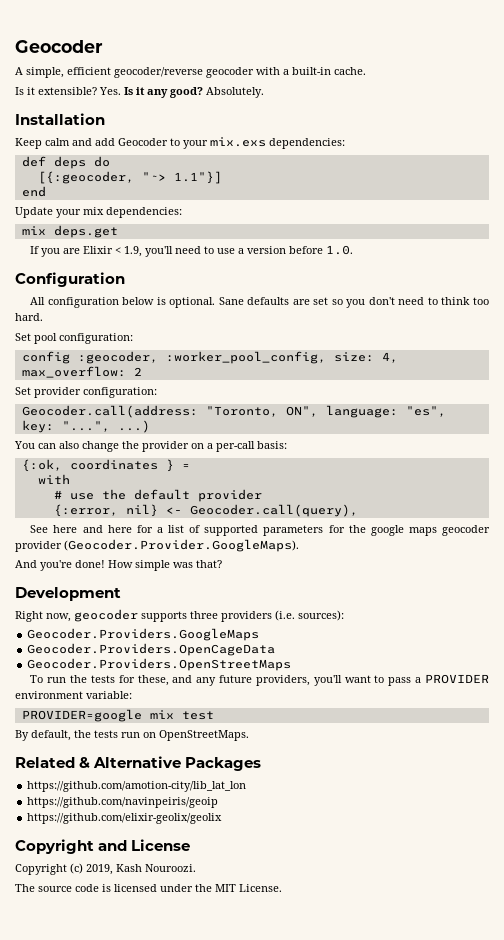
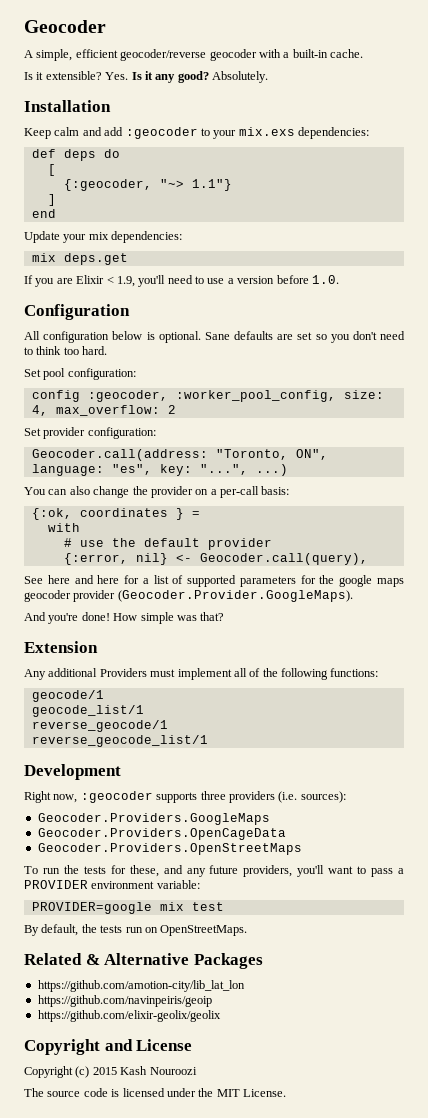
- Keep calm and add Geocoder to your mix.exs dependencies:
+ Keep calm and add :geocoder to your mix.exs dependencies:
- [{:geocoder, "~> 1.1"}]
+ [
+ {:geocoder, "~> 1.1"}
+ ]
+ Extension
+ Any additional Providers must implement all of the following functions:
+ geocode/1
+ geocode_list/1
+ reverse_geocode/1
+ reverse_geocode_list/1
- Right now, geocoder supports three providers (i.e. sources):
+ Right now, :geocoder supports three providers (i.e. sources):
- Copyright (c) 2019, Kash Nouroozi.
+ Copyright (c) 2015 Kash Nouroozi

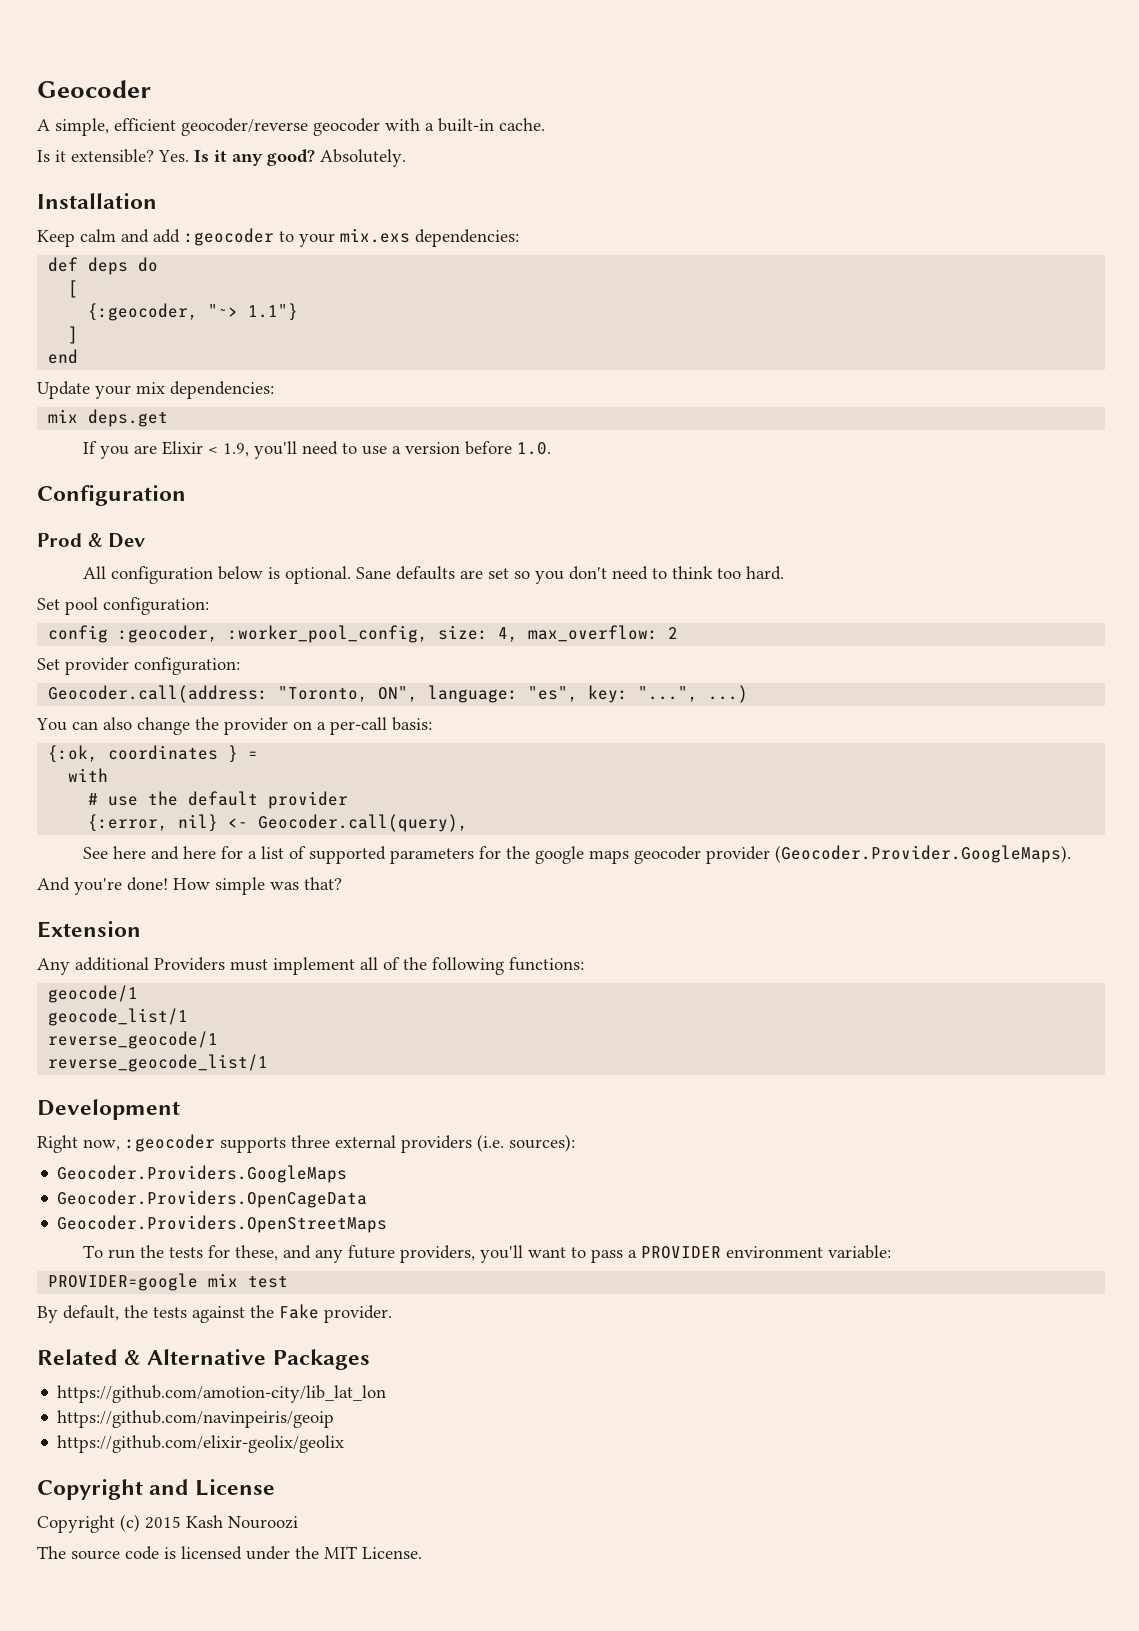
+ Prod & Dev
- Right now, :geocoder supports three providers (i.e. sources):
+ Right now, :geocoder supports three external providers (i.e. sources):
- By default, the tests run on OpenStreetMaps.
+ By default, the tests against the Fake provider.

